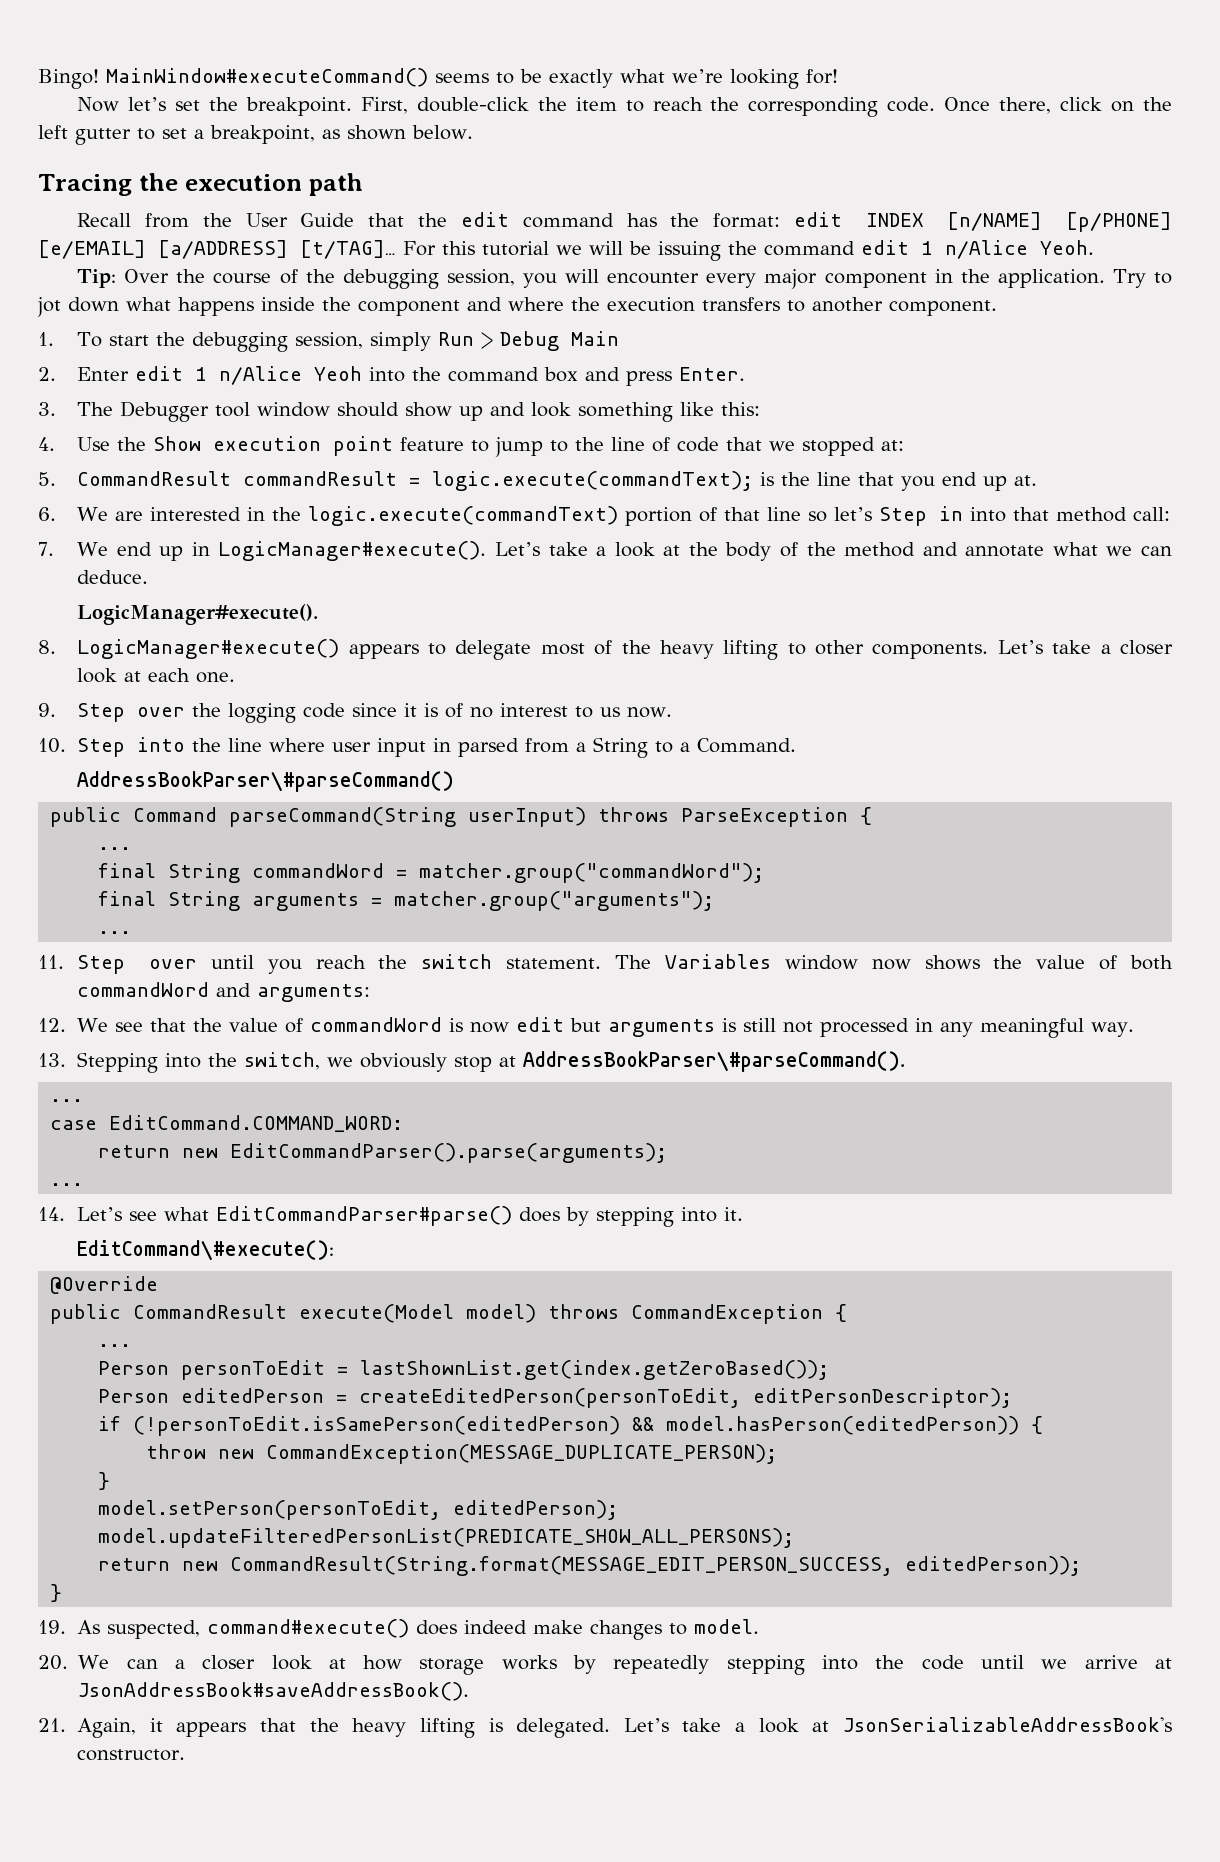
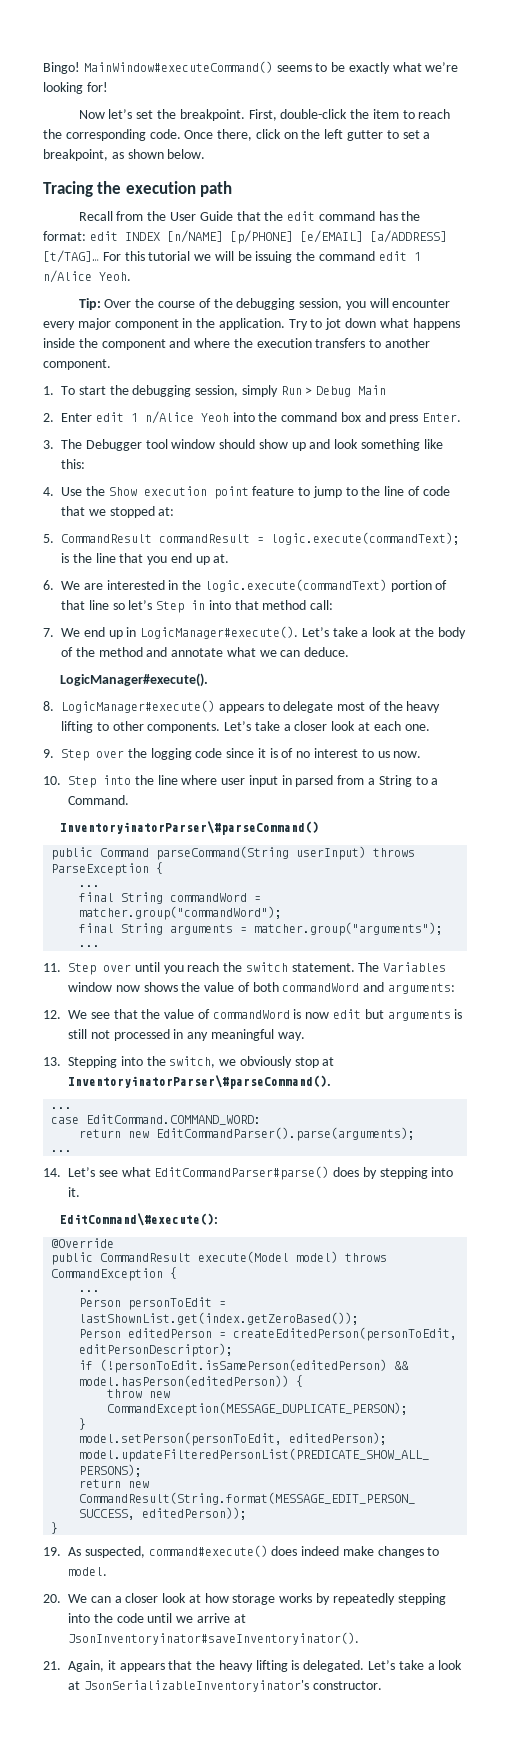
- AddressBookParser\#parseCommand()
+ InventoryinatorParser\#parseCommand()
- 13. Stepping into the switch, we obviously stop at AddressBookParser\#parseCommand().
+ 13. Stepping into the switch, we obviously stop at InventoryinatorParser\#parseCommand().
- 20. We can a closer look at how storage works by repeatedly stepping into the code until we arrive at JsonAddressBook#saveAddressBook().
+ 20. We can a closer look at how storage works by repeatedly stepping into the code until we arrive at JsonInventoryinator#saveInventoryinator().
- Let’s take a look at JsonSerializableAddressBook's constructor.
+ Let’s take a look at JsonSerializableInventoryinator's constructor.

